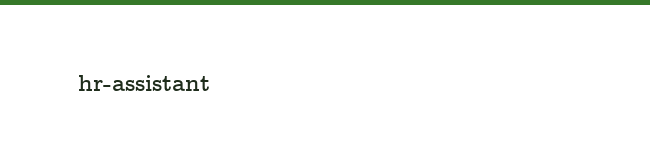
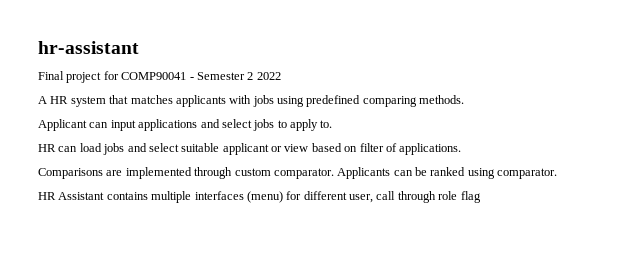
+ Final project for COMP90041 - Semester 2 2022
+ A HR system that matches applicants with jobs using predefined comparing methods.
+ Applicant can input applications and select jobs to apply to.
+ HR can load jobs and select suitable applicant or view based on filter of applications.
+ Comparisons are implemented through custom comparator. Applicants can be ranked using comparator.
+ HR Assistant contains multiple interfaces (menu) for different user, call through role flag

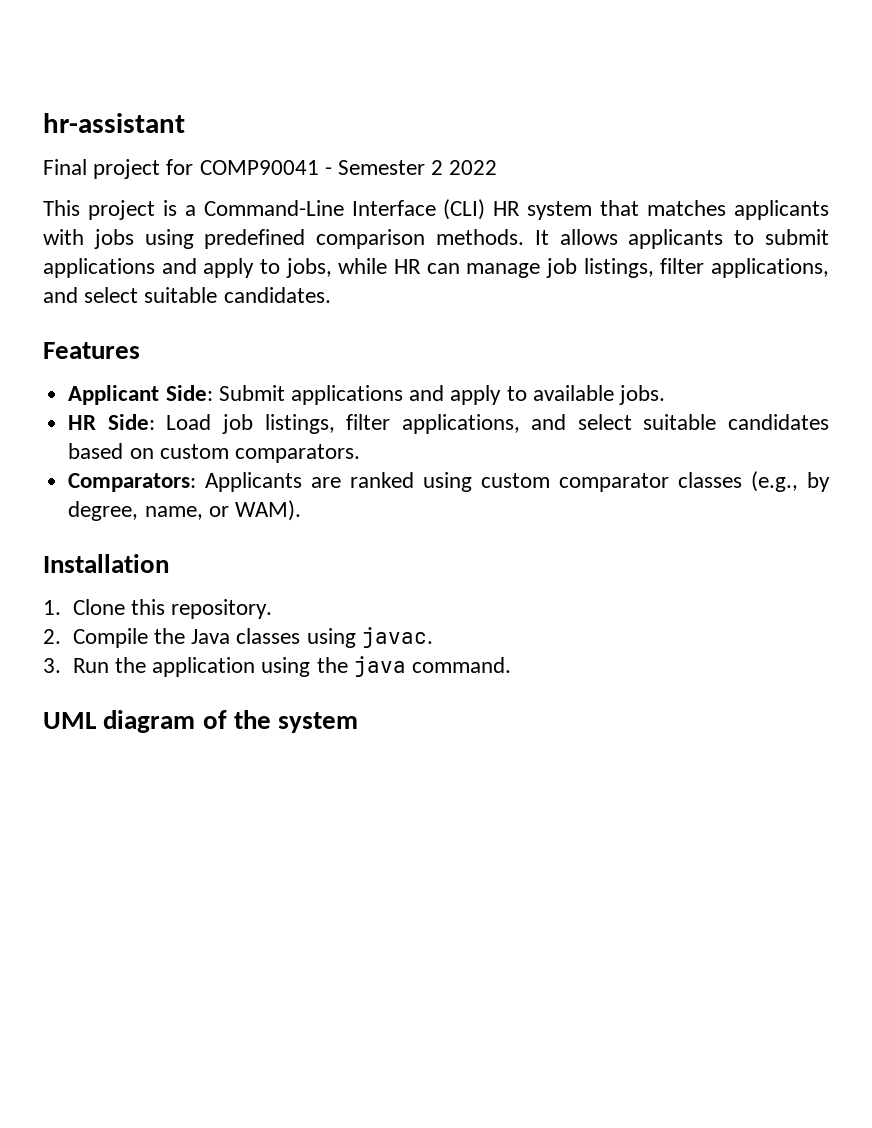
- A HR system that matches applicants with jobs using predefined comparing methods.
- Applicant can input applications and select jobs to apply to.
- HR can load jobs and select suitable applicant or view based on filter of applications.
- Comparisons are implemented through custom comparator. Applicants can be ranked using comparator.
- HR Assistant contains multiple interfaces (menu) for different user, call through role flag
+ This project is a Command-Line Interface (CLI) HR system that matches applicants with jobs using predefined comparison methods. It allows applicants to submit applications and apply to jobs, while HR can manage job listings, filter applications, and select suitable candidates.
+ Features
+ Applicant Side: Submit applications and apply to available jobs.
+ HR Side: Load job listings, filter applications, and select suitable candidates based on custom comparators.
+ Comparators: Applicants are ranked using custom comparator classes (e.g., by degree, name, or WAM).
+ Installation
+ 1. Clone this repository.
+ 2. Compile the Java classes using javac.
+ 3. Run the application using the java command.
+ UML diagram of the system

